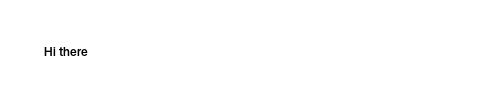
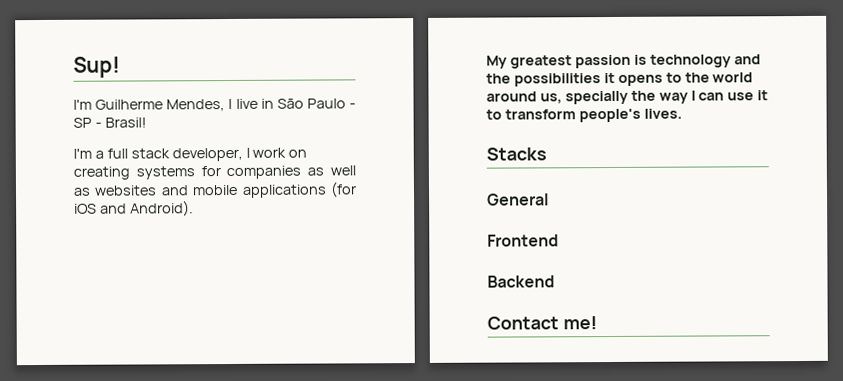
- Hi there
+ Sup!
+ I'm Guilherme Mendes, I live in São Paulo - SP - Brasil!
+ I'm a full stack developer, I work on creating systems for companies as well as websites and mobile applications (for iOS and Android).
+ My greatest passion is technology and the possibilities it opens to the world around us, specially the way I can use it to transform people's lives.
+ Stacks
+ General
+ Frontend
+ Backend
+ Contact me!

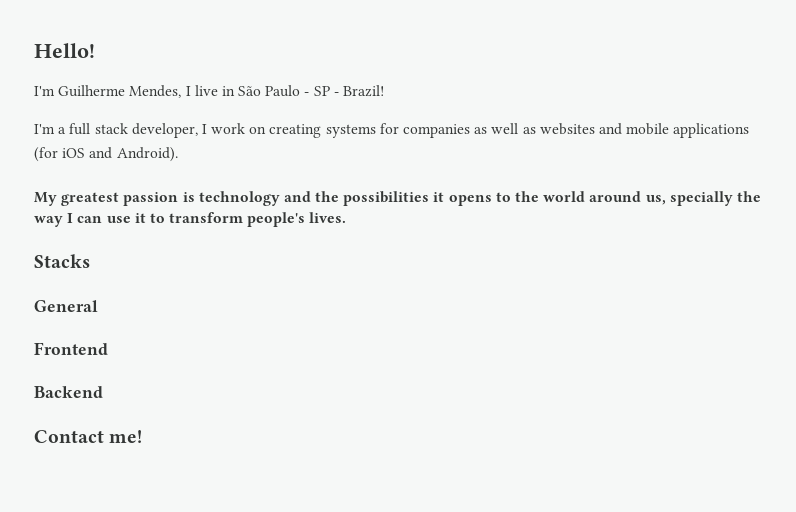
- Sup!
+ Hello!
- I'm Guilherme Mendes, I live in São Paulo - SP - Brasil!
+ I'm Guilherme Mendes, I live in São Paulo - SP - Brazil!

